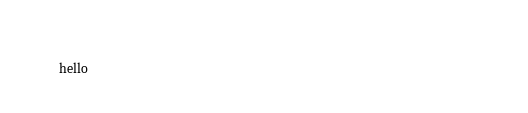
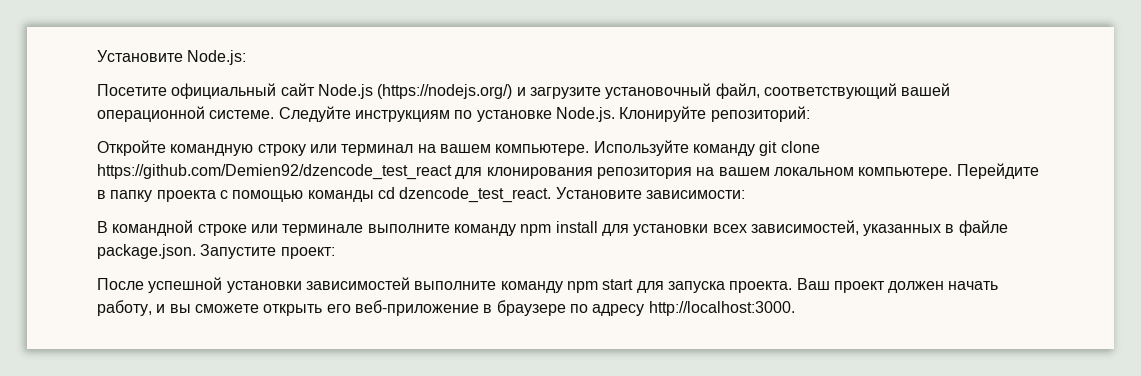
- hello
+ Установите Node.js:
+ Посетите официальный сайт Node.js (https://nodejs.org/) и загрузите установочный файл, соответствующий вашей операционной системе. Следуйте инструкциям по установке Node.js. Клонируйте репозиторий:
+ Откройте командную строку или терминал на вашем компьютере. Используйте команду git clone https://github.com/Demien92/dzencode_test_react для клонирования репозитория на вашем локальном компьютере. Перейдите в папку проекта с помощью команды cd dzencode_test_react. Установите зависимости:
+ В командной строке или терминале выполните команду npm install для установки всех зависимостей, указанных в файле package.json. Запустите проект:
+ После успешной установки зависимостей выполните команду npm start для запуска проекта. Ваш проект должен начать работу, и вы сможете открыть его веб-приложение в браузере по адресу http://localhost:3000.

